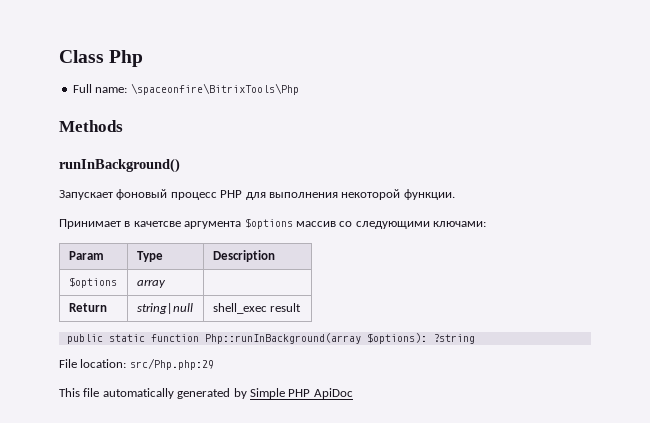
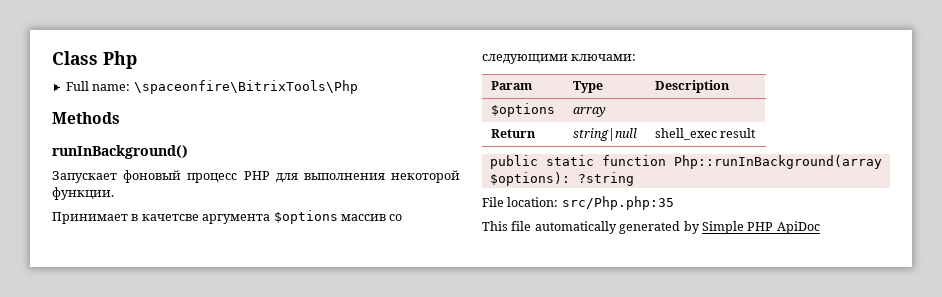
- File location: src/Php.php:29
+ File location: src/Php.php:35

